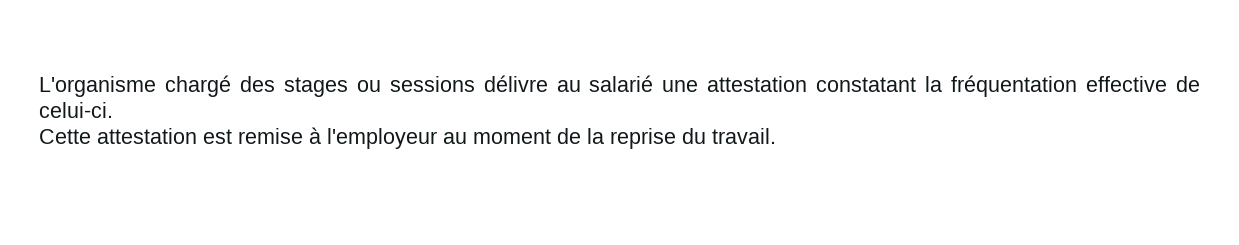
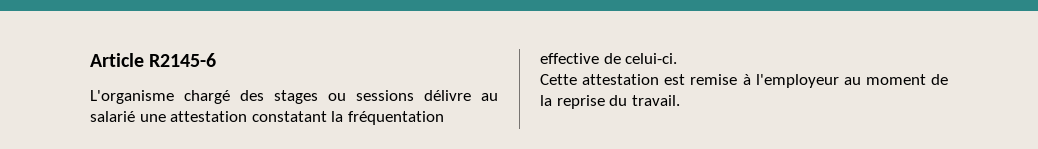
+ Article R2145-6

